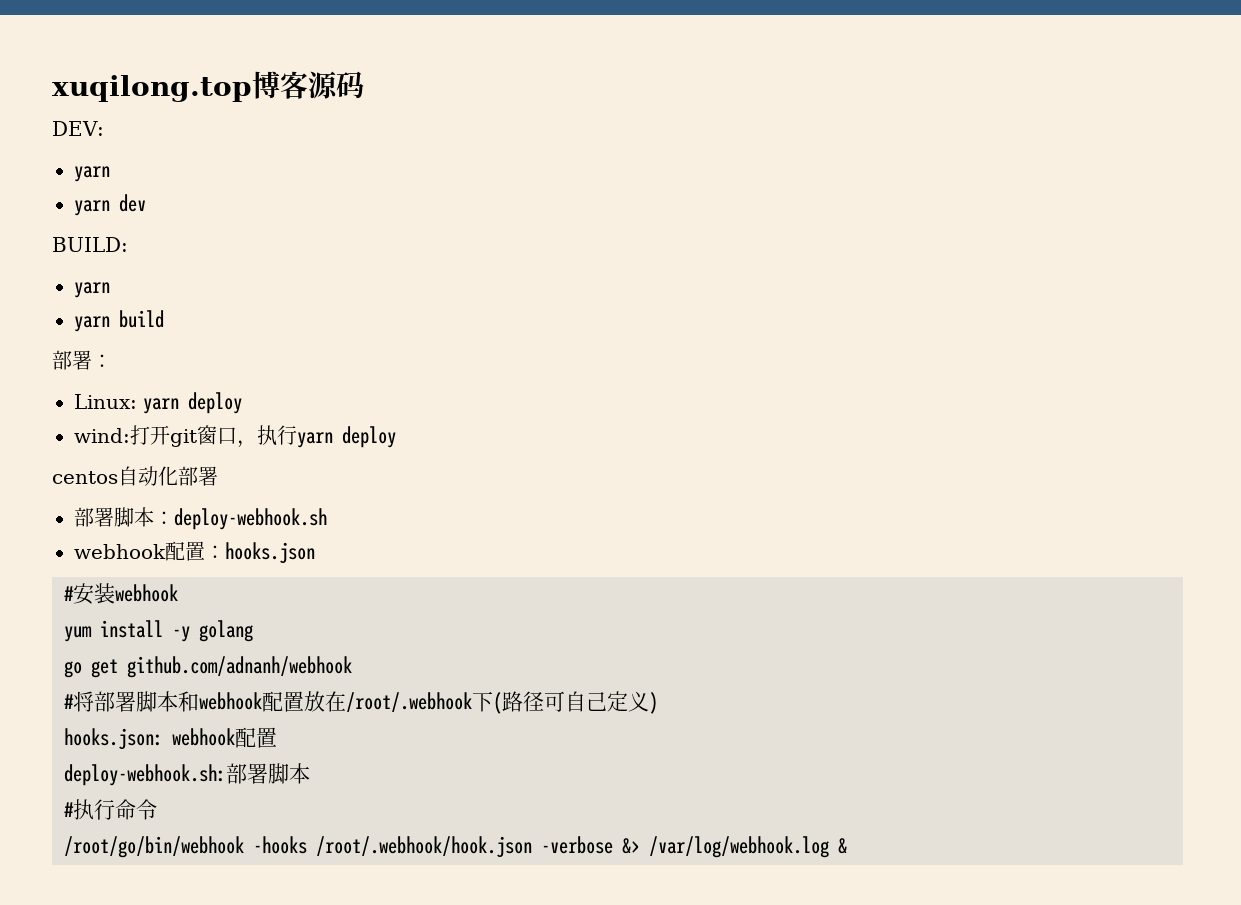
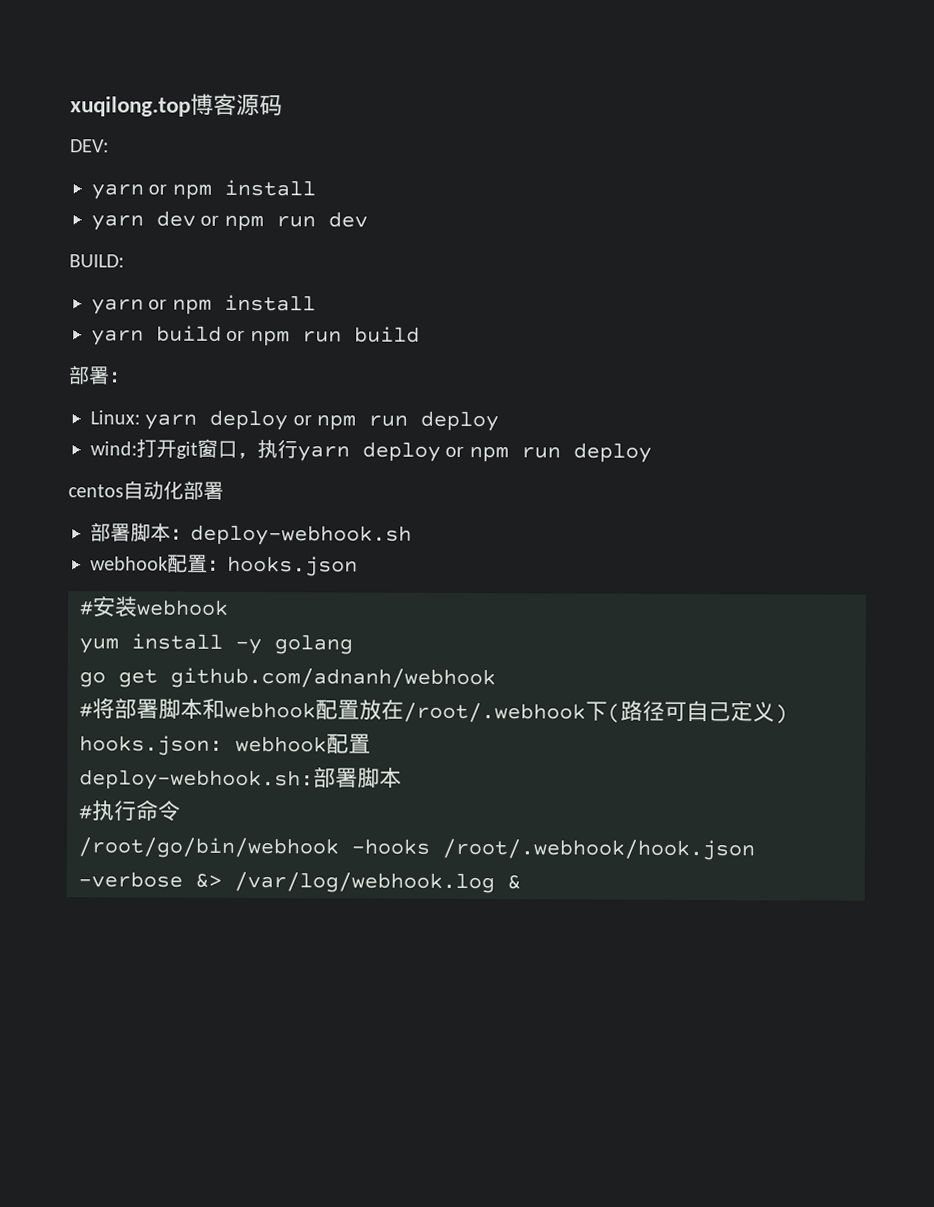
  DEV:
- yarn
+ yarn or npm install
- yarn dev
+ yarn dev or npm run dev
  BUILD:
- yarn
+ yarn or npm install
- yarn build
+ yarn build or npm run build
- Linux: yarn deploy
+ Linux: yarn deploy or npm run deploy
- wind:打开git窗口，执行yarn deploy
+ wind:打开git窗口，执行yarn deploy or npm run deploy

